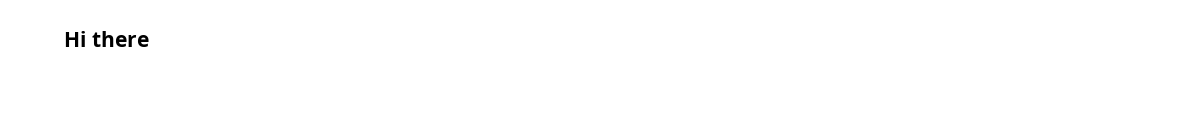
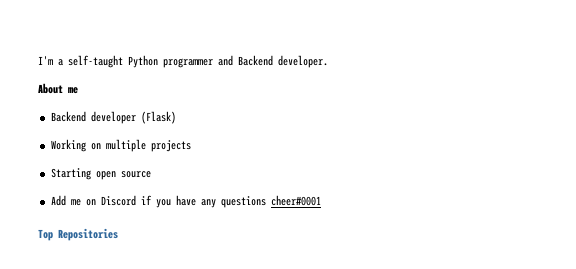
- Hi there
+ I'm a self-taught Python programmer and Backend developer.
+ About me
+ Backend developer (Flask)
+ Working on multiple projects
+ Starting open source
+ Add me on Discord if you have any questions cheer#0001
+ Top Repositories

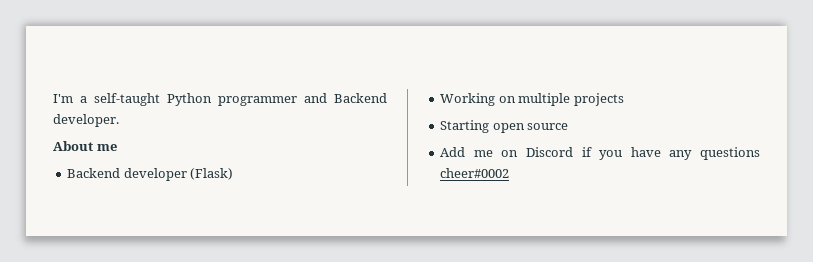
- Add me on Discord if you have any questions cheer#0001
- Top Repositories
+ Add me on Discord if you have any questions cheer#0002

